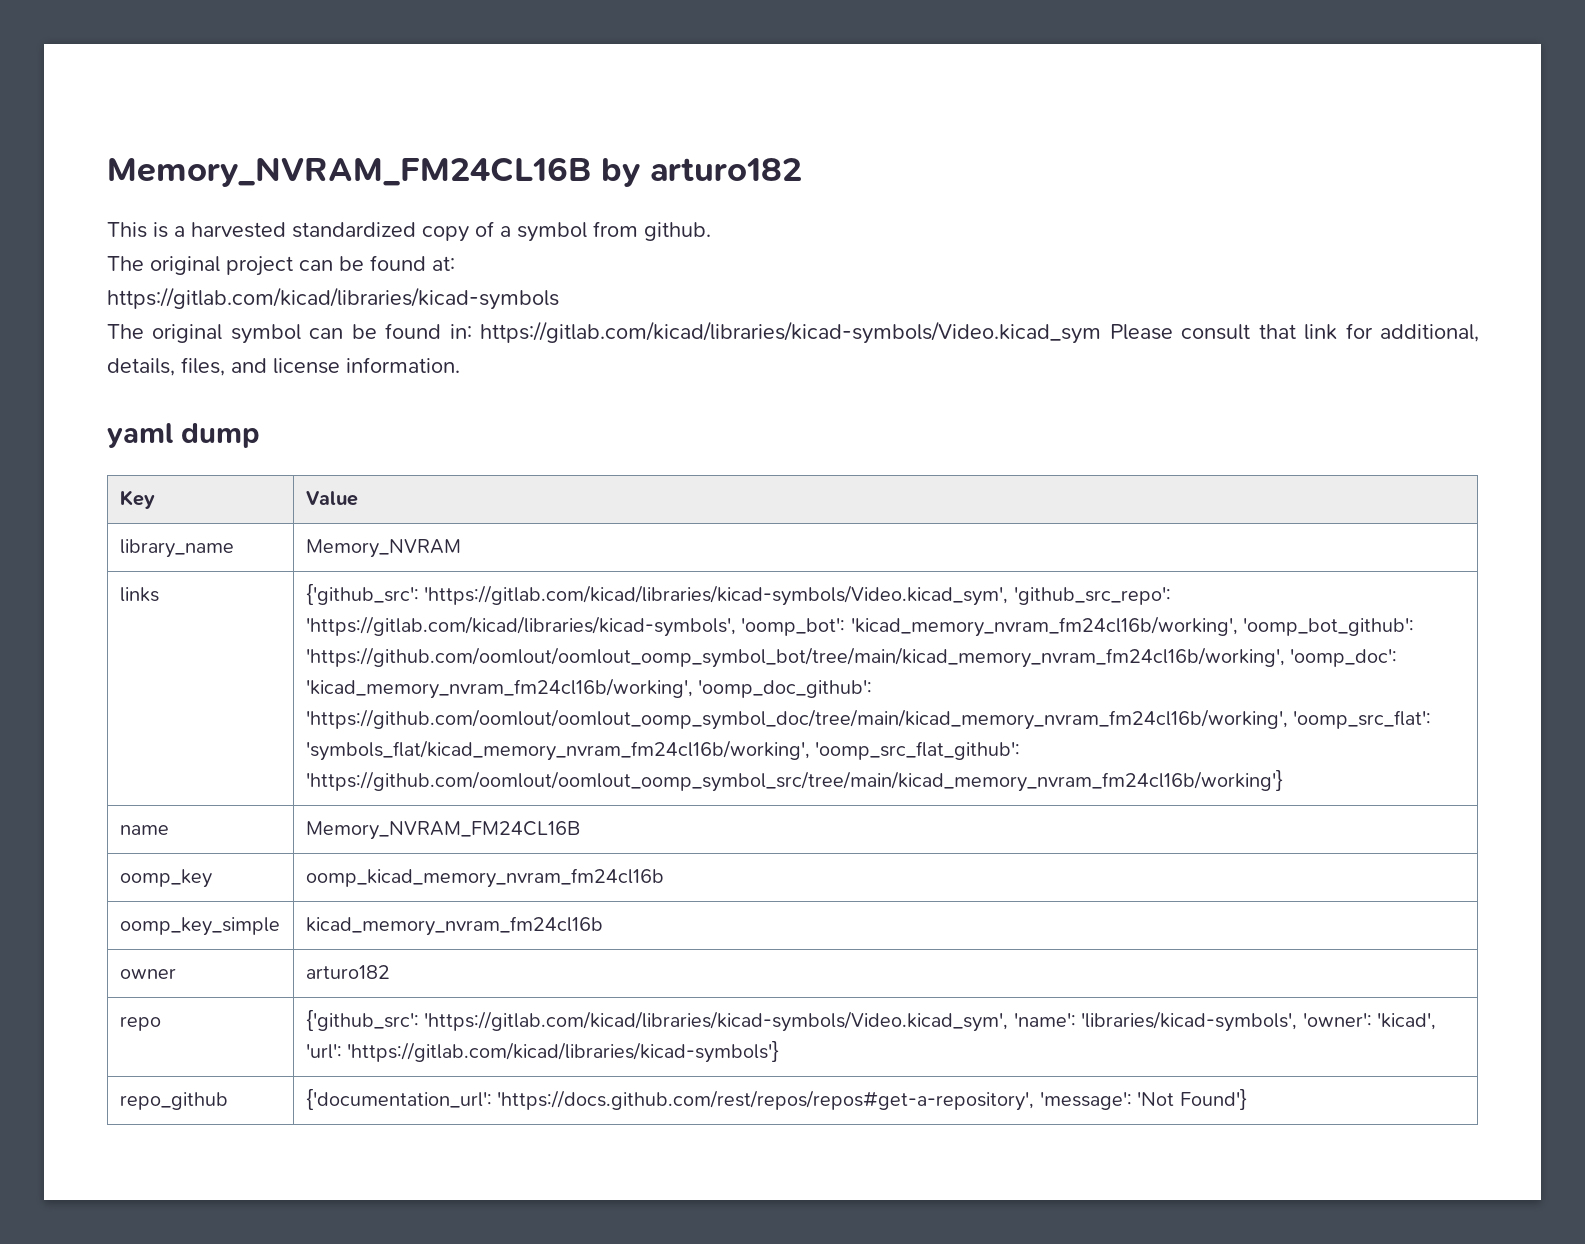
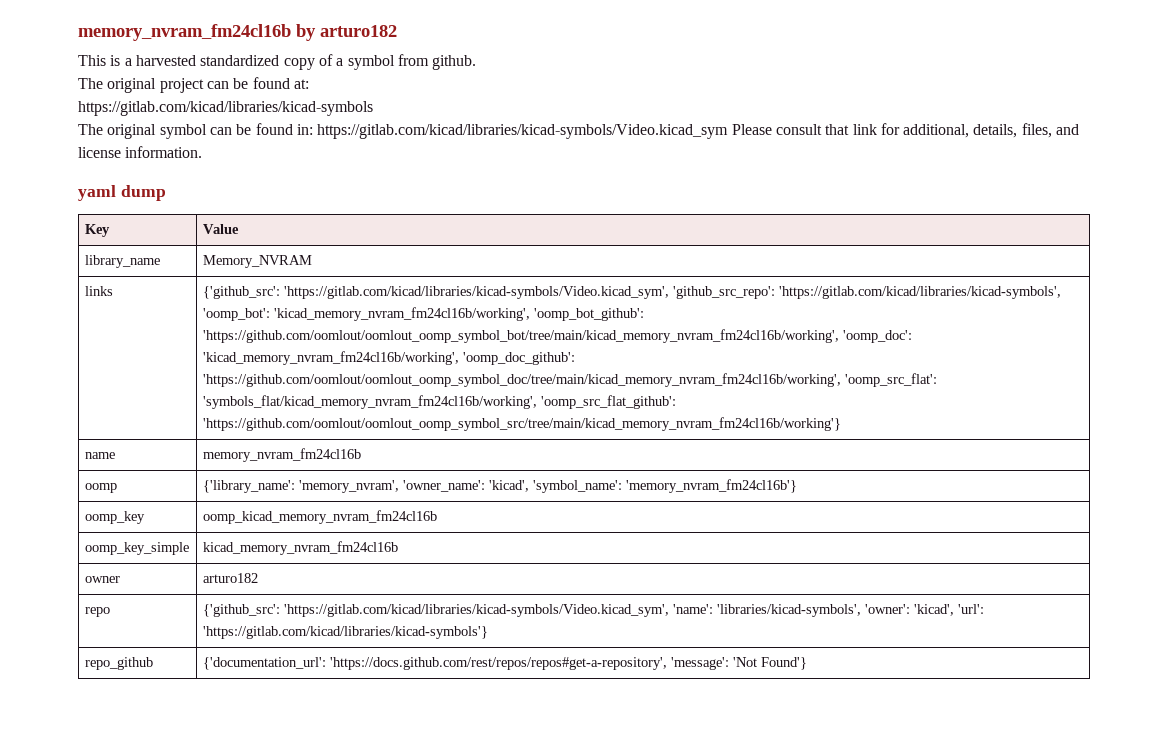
- Memory_NVRAM_FM24CL16B by arturo182
+ memory_nvram_fm24cl16b by arturo182
- name | Memory_NVRAM_FM24CL16B
+ name | memory_nvram_fm24cl16b
+ oomp | {'library_name': 'memory_nvram', 'owner_name': 'kicad', 'symbol_name': 'memory_nvram_fm24cl16b'}

